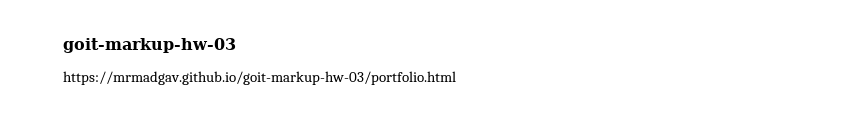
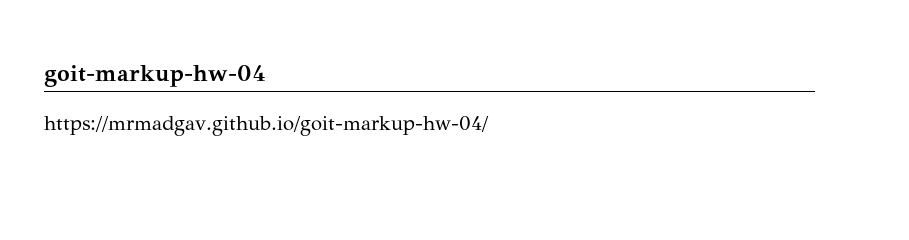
- goit-markup-hw-03
- https://mrmadgav.github.io/goit-markup-hw-03/portfolio.html
+ goit-markup-hw-04
+ https://mrmadgav.github.io/goit-markup-hw-04/

